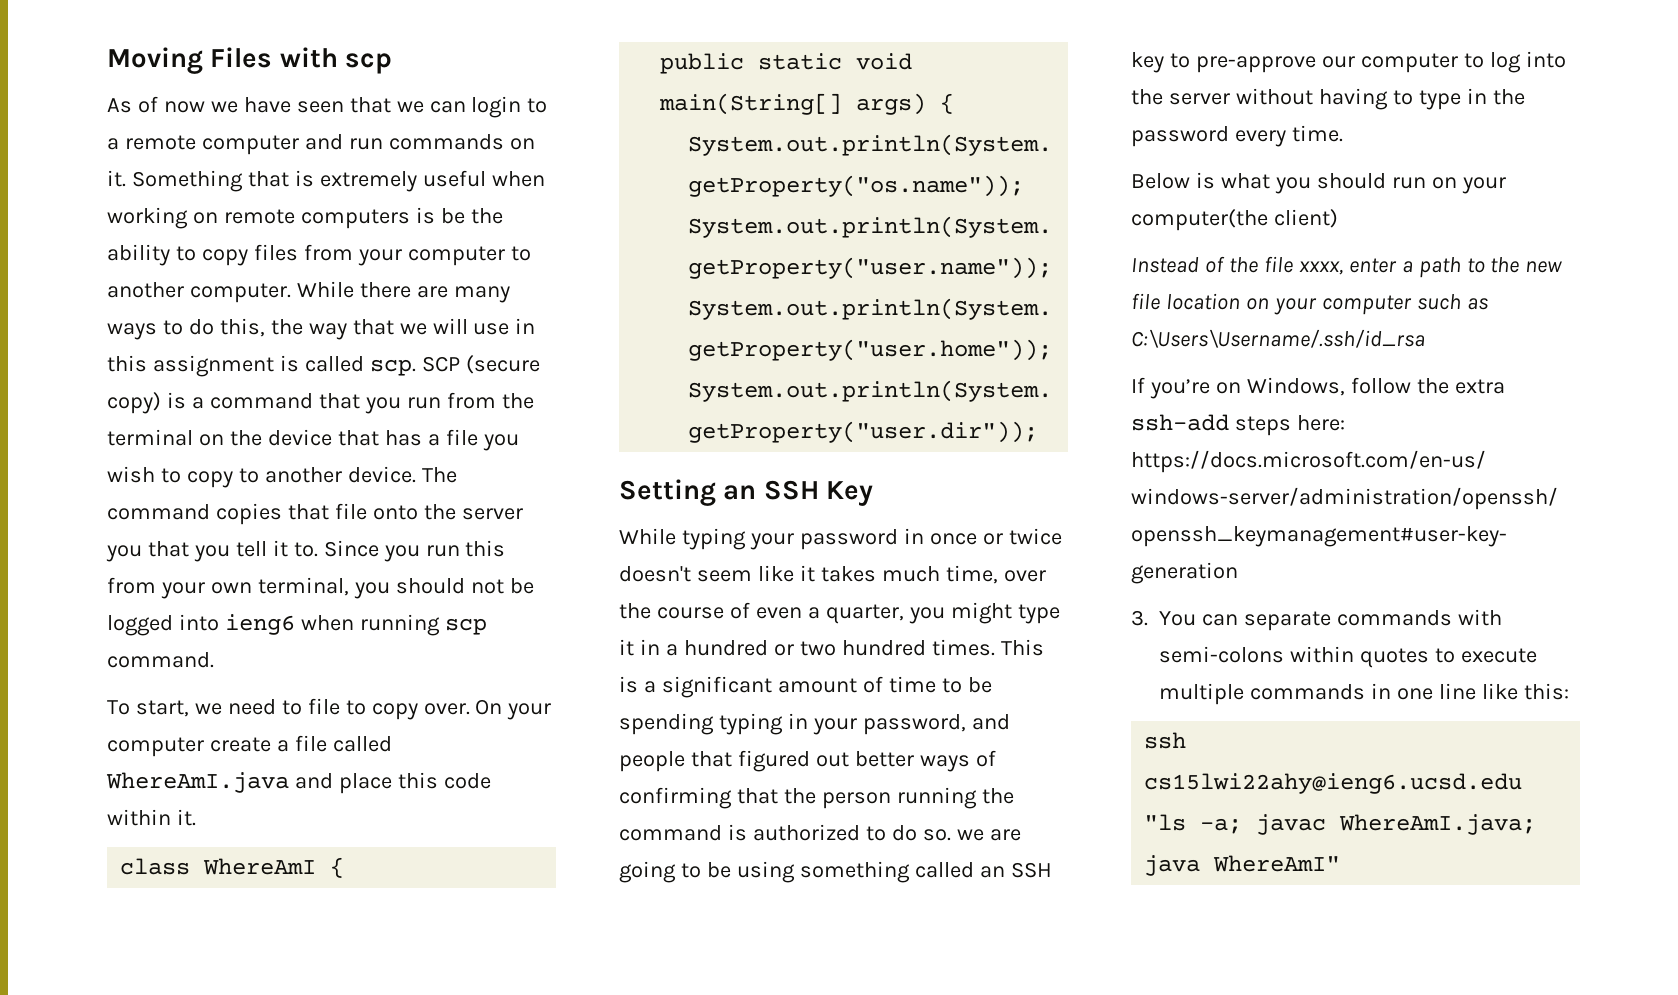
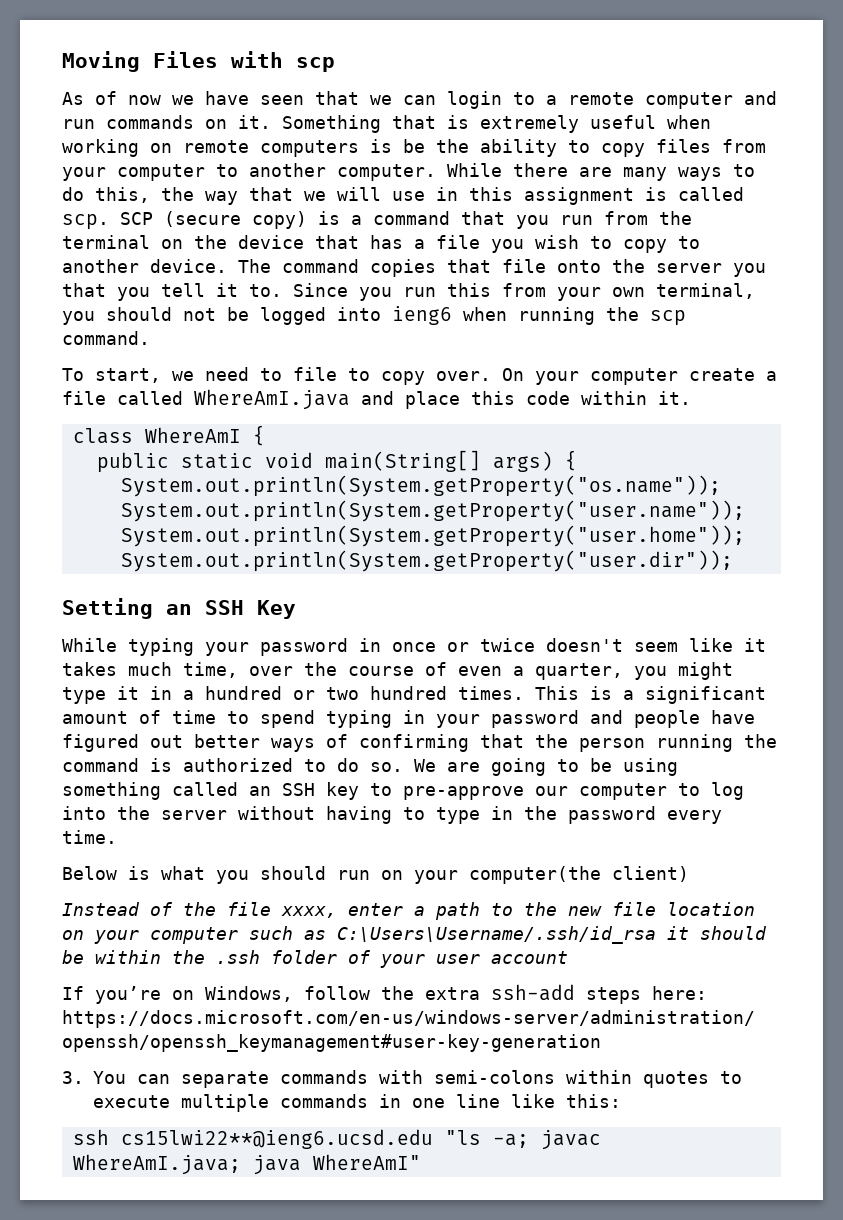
- Since you run this from your own terminal, you should not be logged into ieng6 when running scp command.
+ Since you run this from your own terminal, you should not be logged into ieng6 when running the scp command.
- This is a significant amount of time to be spending typing in your password, and people that figured out better ways of confirming that the person running the command is authorized to do so. we are going to be using something called an SSH key to pre-approve our computer to log into the server without having to type in the password every time.
+ This is a significant amount of time to spend typing in your password and people have figured out better ways of confirming that the person running the command is authorized to do so. We are going to be using something called an SSH key to pre-approve our computer to log into the server without having to type in the password every time.
- Instead of the file xxxx, enter a path to the new file location on your computer such as C:\Users\Username/.ssh/id_rsa
+ Instead of the file xxxx, enter a path to the new file location on your computer such as C:\Users\Username/.ssh/id_rsa it should be within the .ssh folder of your user account
- ssh cs15lwi22ahy@ieng6.ucsd.edu "ls -a; javac WhereAmI.java; java WhereAmI"
+ ssh cs15lwi22**@ieng6.ucsd.edu "ls -a; javac WhereAmI.java; java WhereAmI"

